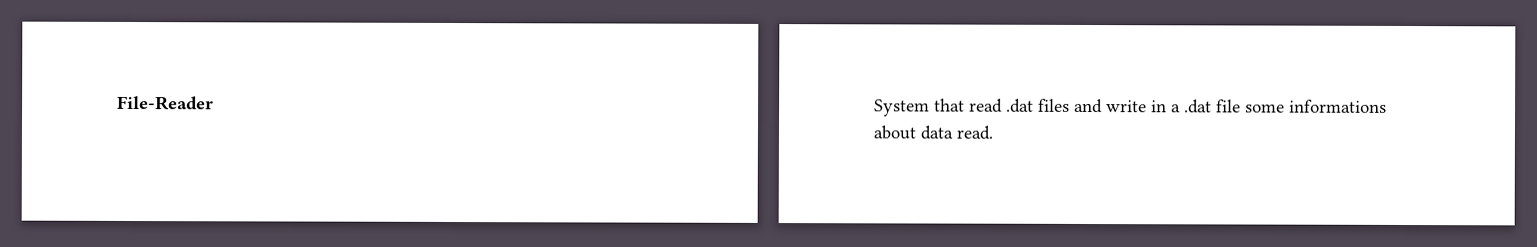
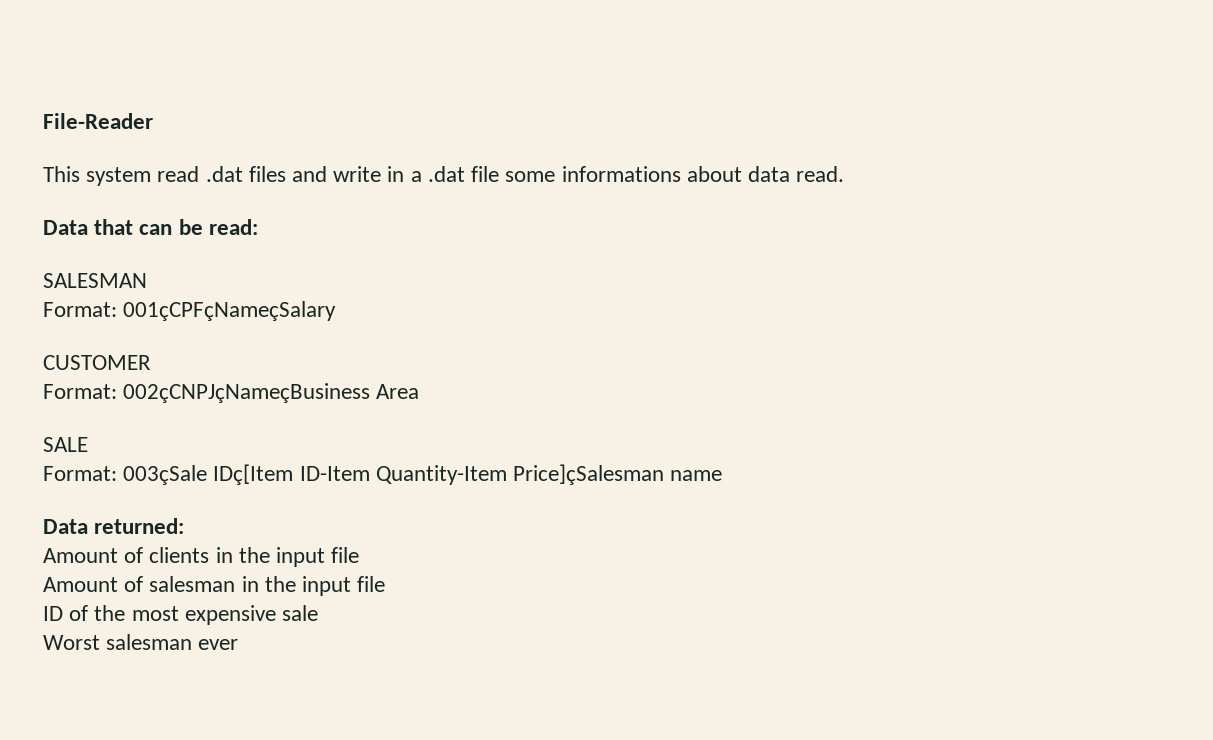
- System that read .dat files and write in a .dat file some informations about data read.
+ This system read .dat files and write in a .dat file some informations about data read.
+ Data that can be read:
+ SALESMAN
+ Format: 001çCPFçNameçSalary
+ CUSTOMER
+ Format: 002çCNPJçNameçBusiness Area
+ SALE
+ Format: 003çSale IDç[Item ID-Item Quantity-Item Price]çSalesman name
+ Data returned:
+ Amount of clients in the input file
+ Amount of salesman in the input file
+ ID of the most expensive sale
+ Worst salesman ever

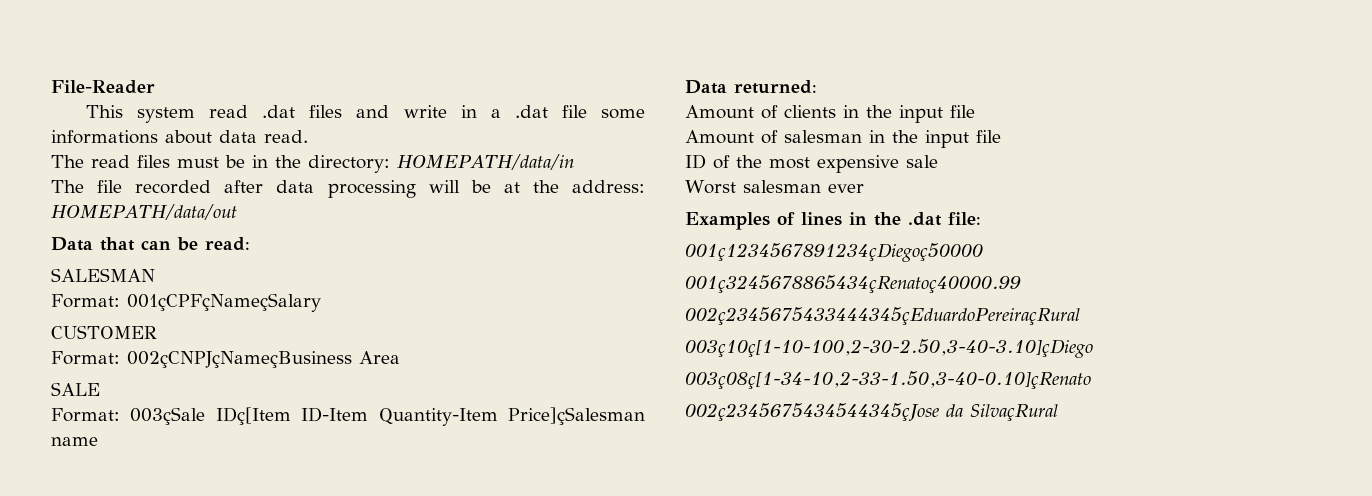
+ The read files must be in the directory: HOMEPATH/data/in
+ The file recorded after data processing will be at the address: HOMEPATH/data/out
+ Examples of lines in the .dat file:
+ 001ç1234567891234çDiegoç50000
+ 001ç3245678865434çRenatoç40000.99
+ 002ç2345675433444345çEduardoPereiraçRural
+ 003ç10ç[1-10-100,2-30-2.50,3-40-3.10]çDiego
+ 003ç08ç[1-34-10,2-33-1.50,3-40-0.10]çRenato
+ 002ç2345675434544345çJose da SilvaçRural

